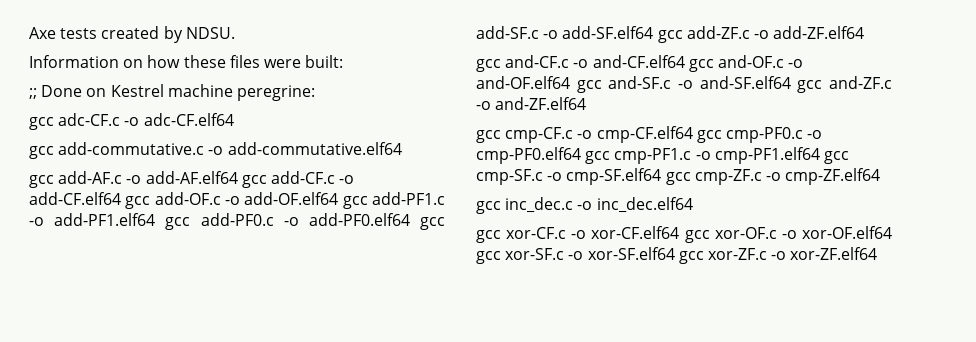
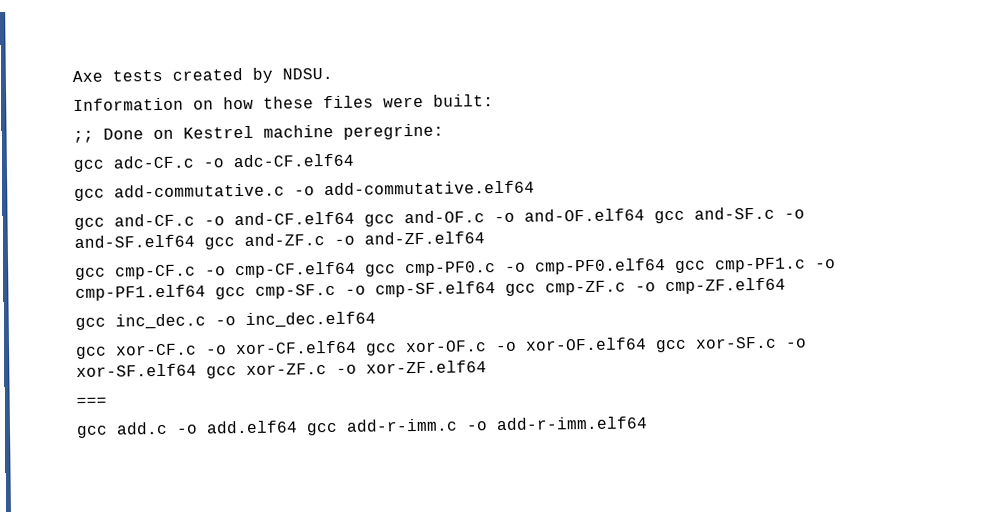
- gcc add-AF.c -o add-AF.elf64 gcc add-CF.c -o add-CF.elf64 gcc add-OF.c -o add-OF.elf64 gcc add-PF1.c -o add-PF1.elf64 gcc add-PF0.c -o add-PF0.elf64 gcc add-SF.c -o add-SF.elf64 gcc add-ZF.c -o add-ZF.elf64
+ ===
+ gcc add.c -o add.elf64 gcc add-r-imm.c -o add-r-imm.elf64

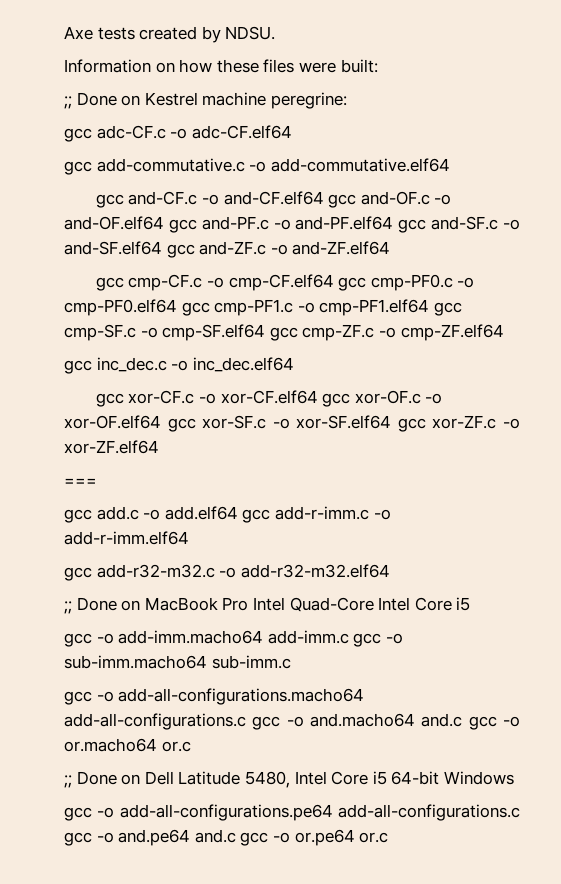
- gcc and-CF.c -o and-CF.elf64 gcc and-OF.c -o and-OF.elf64 gcc and-SF.c -o and-SF.elf64 gcc and-ZF.c -o and-ZF.elf64
+ gcc and-CF.c -o and-CF.elf64 gcc and-OF.c -o and-OF.elf64 gcc and-PF.c -o and-PF.elf64 gcc and-SF.c -o and-SF.elf64 gcc and-ZF.c -o and-ZF.elf64
+ gcc add-r32-m32.c -o add-r32-m32.elf64
+ ;; Done on MacBook Pro Intel Quad-Core Intel Core i5
+ gcc -o add-imm.macho64 add-imm.c gcc -o sub-imm.macho64 sub-imm.c
+ gcc -o add-all-configurations.macho64 add-all-configurations.c gcc -o and.macho64 and.c gcc -o or.macho64 or.c
+ ;; Done on Dell Latitude 5480, Intel Core i5 64-bit Windows
+ gcc -o add-all-configurations.pe64 add-all-configurations.c gcc -o and.pe64 and.c gcc -o or.pe64 or.c

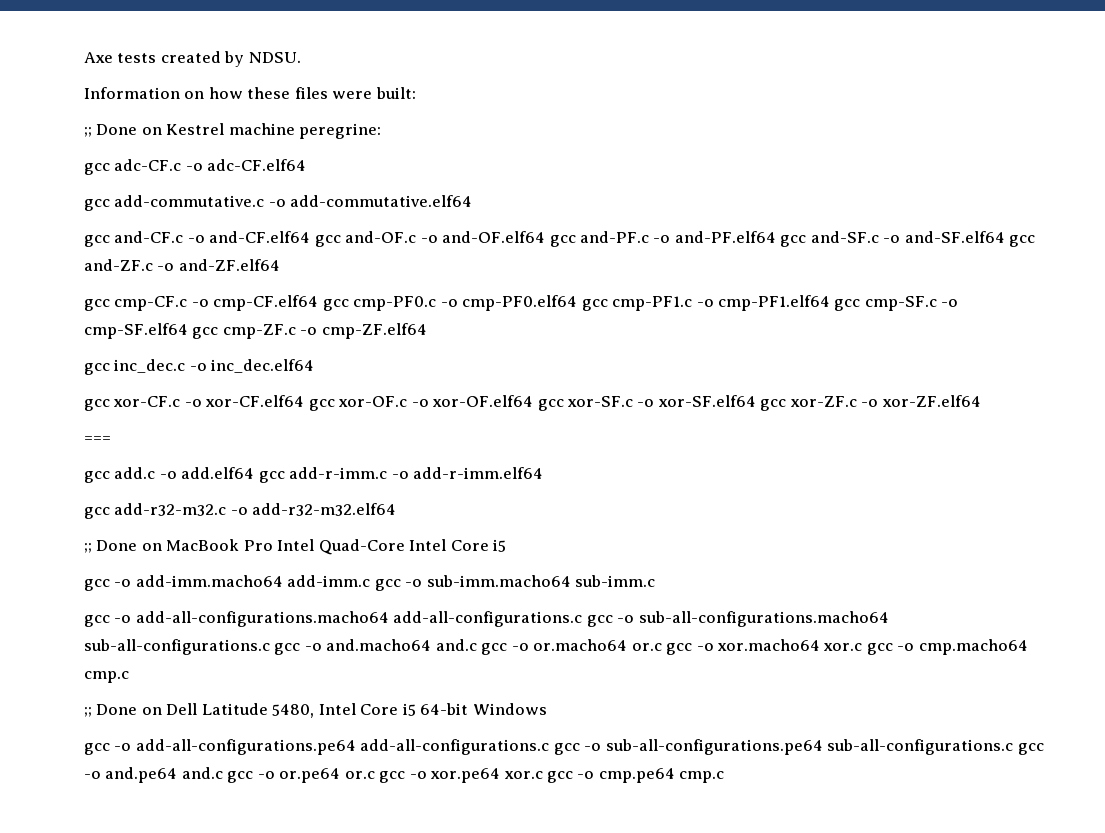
- gcc -o add-all-configurations.macho64 add-all-configurations.c gcc -o and.macho64 and.c gcc -o or.macho64 or.c
+ gcc -o add-all-configurations.macho64 add-all-configurations.c gcc -o sub-all-configurations.macho64 sub-all-configurations.c gcc -o and.macho64 and.c gcc -o or.macho64 or.c gcc -o xor.macho64 xor.c gcc -o cmp.macho64 cmp.c
- gcc -o add-all-configurations.pe64 add-all-configurations.c gcc -o and.pe64 and.c gcc -o or.pe64 or.c
+ gcc -o add-all-configurations.pe64 add-all-configurations.c gcc -o sub-all-configurations.pe64 sub-all-configurations.c gcc -o and.pe64 and.c gcc -o or.pe64 or.c gcc -o xor.pe64 xor.c gcc -o cmp.pe64 cmp.c

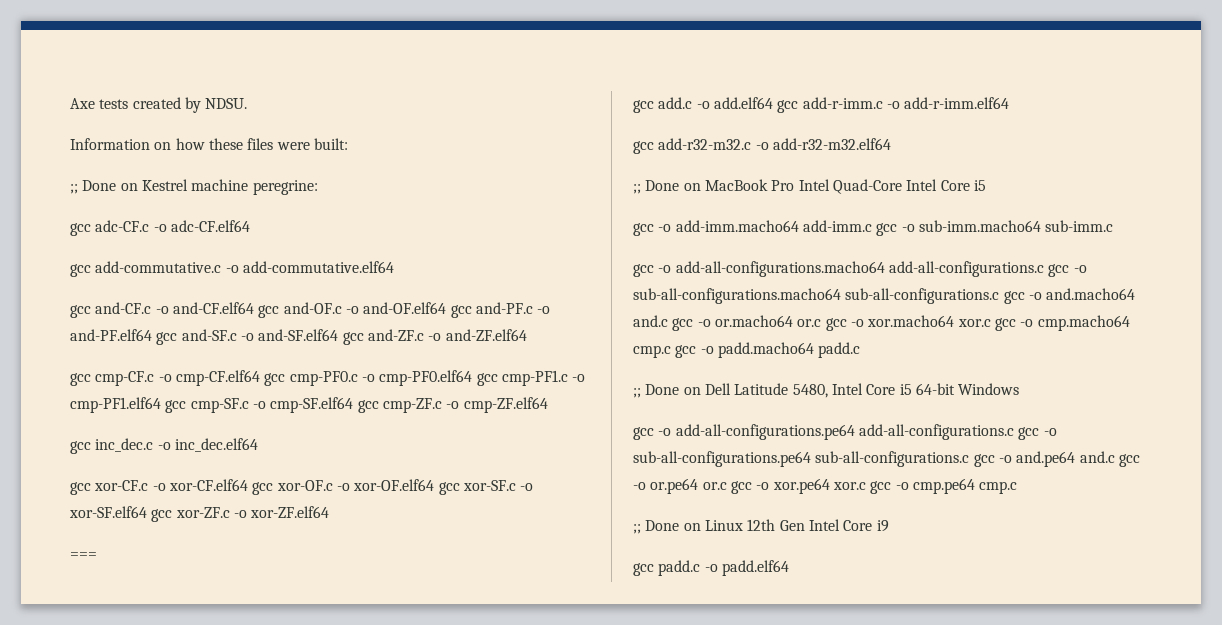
- gcc -o add-all-configurations.macho64 add-all-configurations.c gcc -o sub-all-configurations.macho64 sub-all-configurations.c gcc -o and.macho64 and.c gcc -o or.macho64 or.c gcc -o xor.macho64 xor.c gcc -o cmp.macho64 cmp.c
+ gcc -o add-all-configurations.macho64 add-all-configurations.c gcc -o sub-all-configurations.macho64 sub-all-configurations.c gcc -o and.macho64 and.c gcc -o or.macho64 or.c gcc -o xor.macho64 xor.c gcc -o cmp.macho64 cmp.c gcc -o padd.macho64 padd.c
+ ;; Done on Linux 12th Gen Intel Core i9
+ gcc padd.c -o padd.elf64

